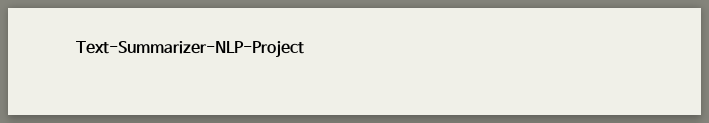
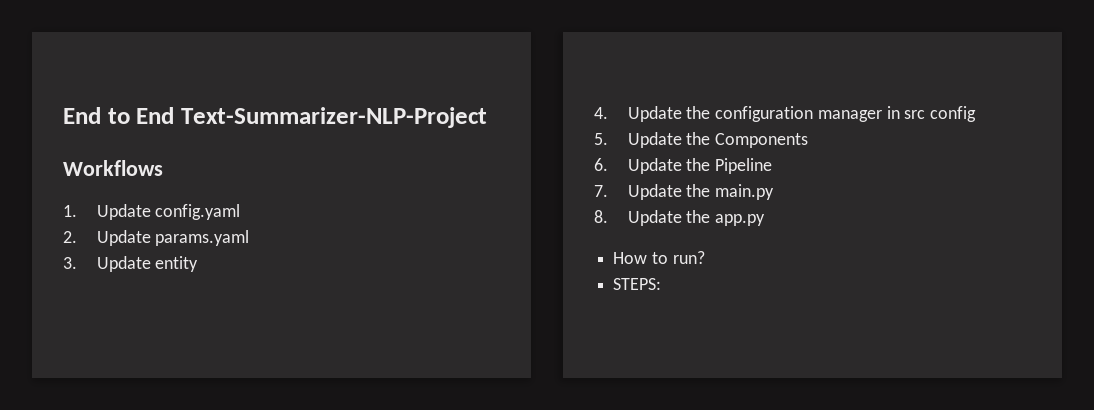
- Text-Summarizer-NLP-Project
+ End to End Text-Summarizer-NLP-Project
+ Workflows
+ 1. Update config.yaml
+ 2. Update params.yaml
+ 3. Update entity
+ 4. Update the configuration manager in src config
+ 5. Update the Components
+ 6. Update the Pipeline
+ 7. Update the main.py
+ 8. Update the app.py
+ How to run?
+ STEPS:

